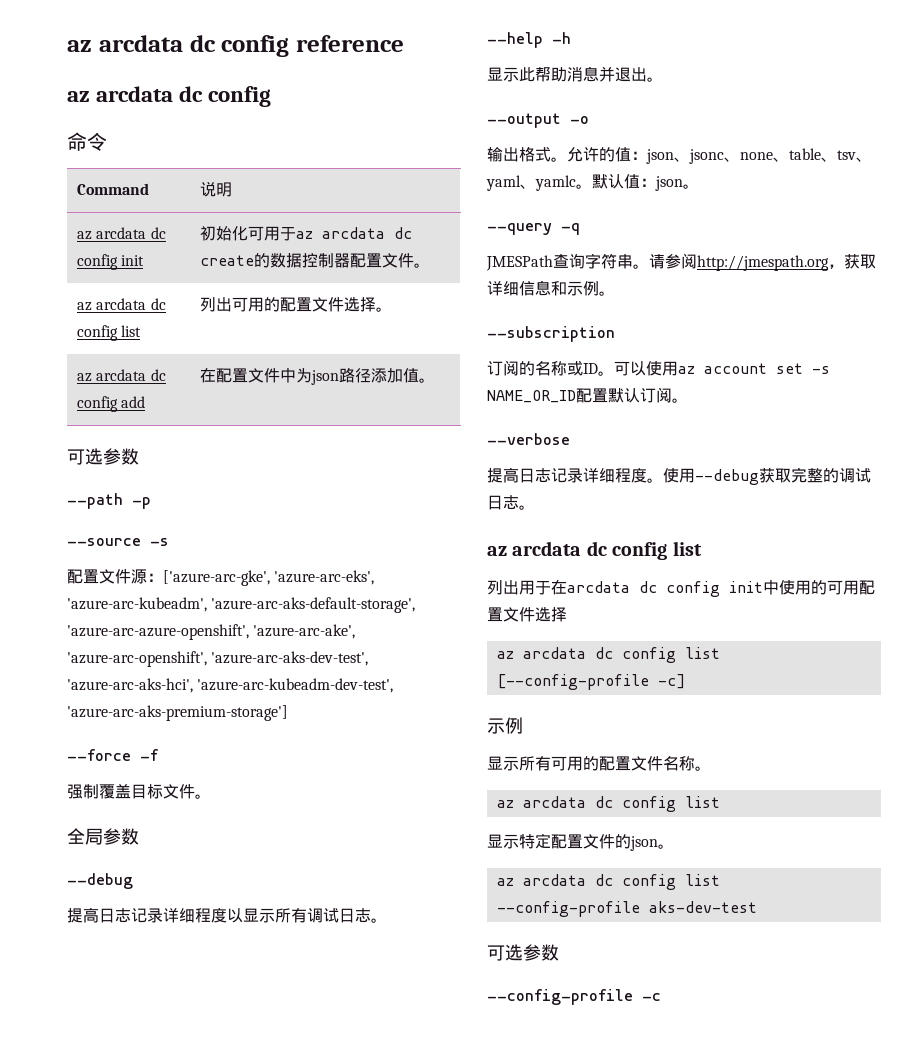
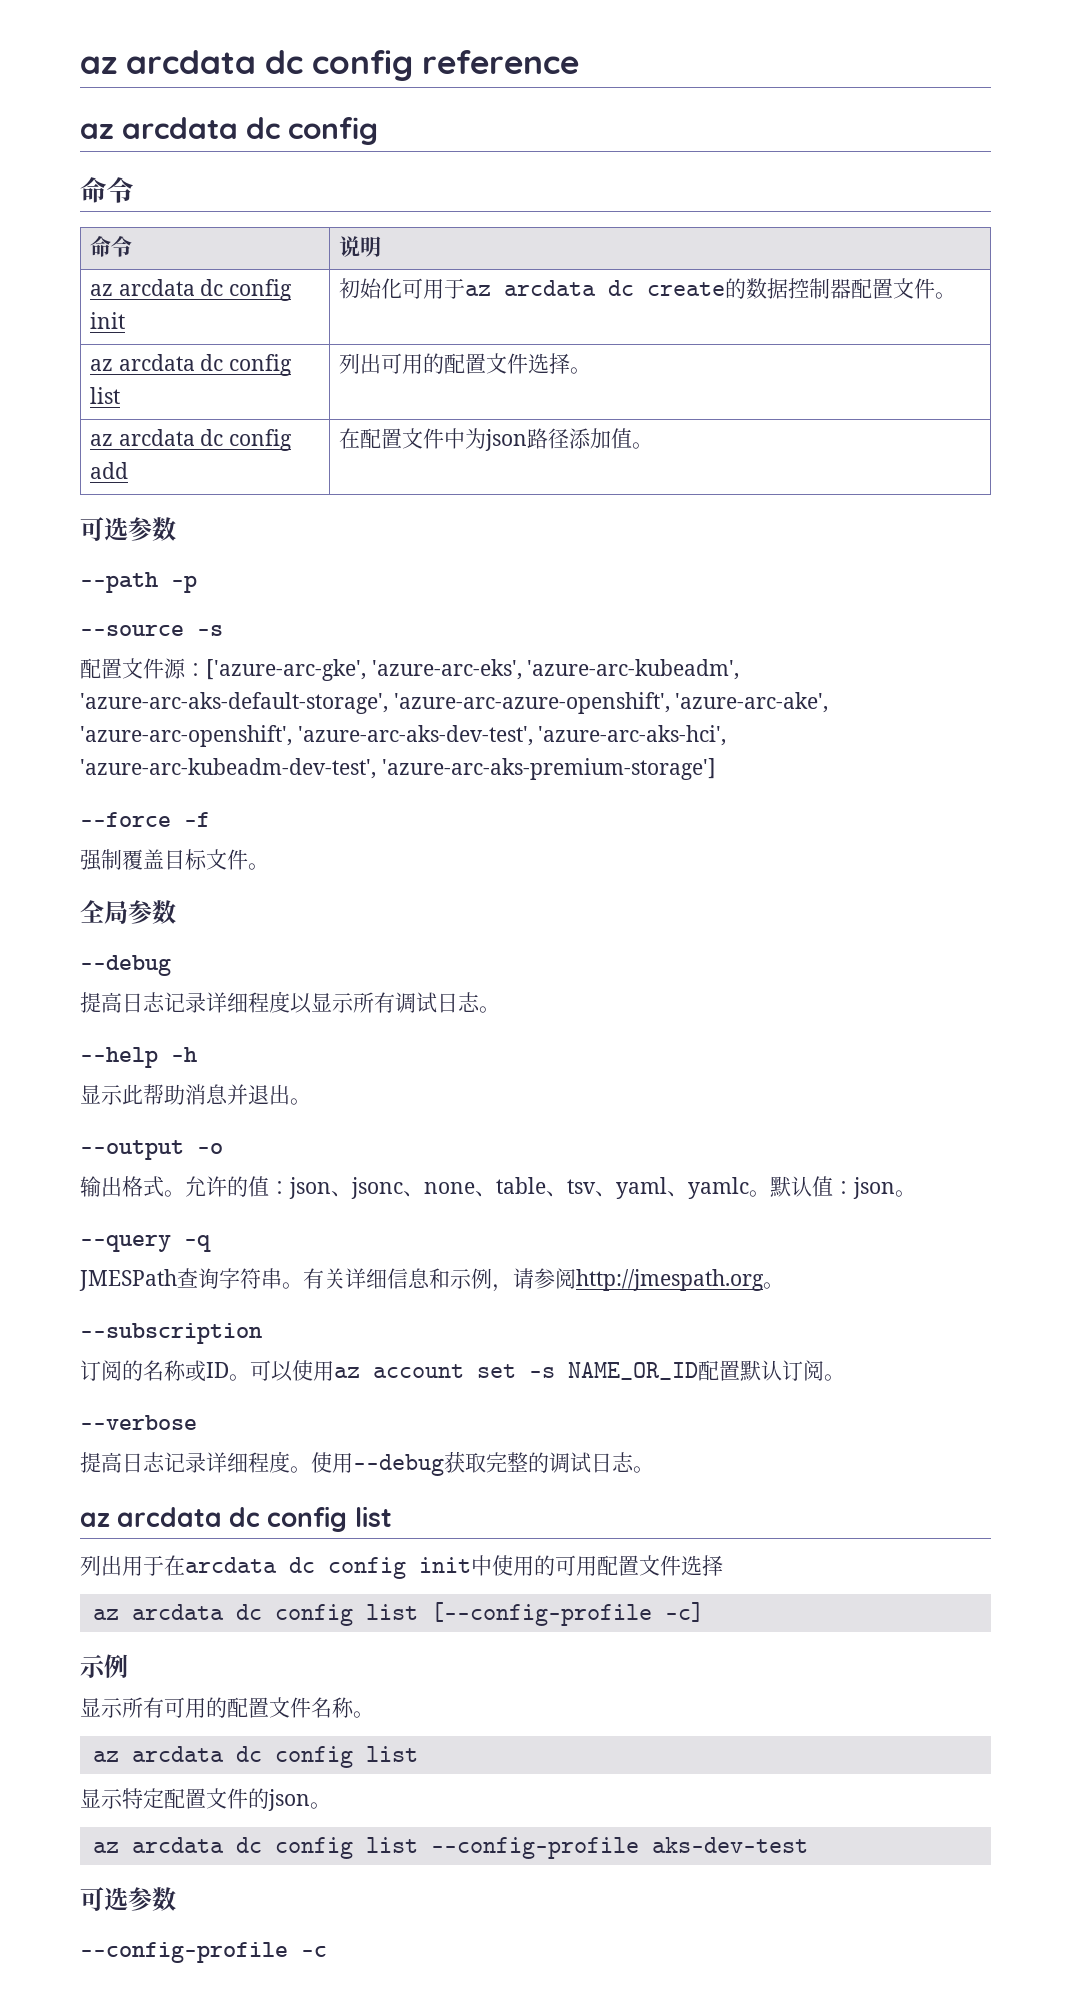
- Command | 说明
+ 命令 | 说明
- 请参阅http://jmespath.org，获取详细信息和示例。
+ 有关详细信息和示例，请参阅http://jmespath.org。

